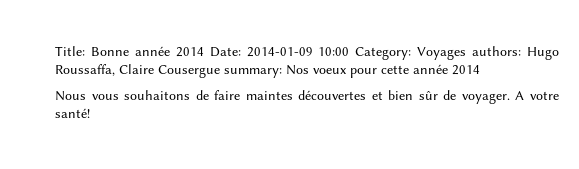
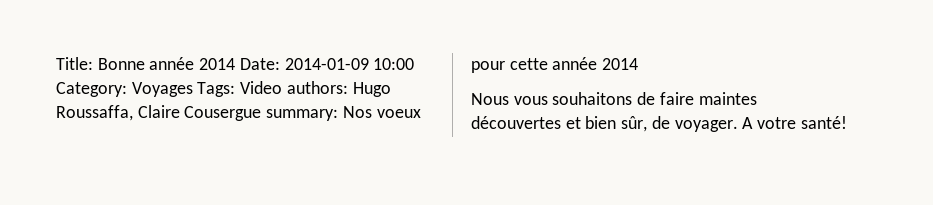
- Title: Bonne année 2014 Date: 2014-01-09 10:00 Category: Voyages authors: Hugo Roussaffa, Claire Cousergue summary: Nos voeux pour cette année 2014
+ Title: Bonne année 2014 Date: 2014-01-09 10:00 Category: Voyages Tags: Video authors: Hugo Roussaffa, Claire Cousergue summary: Nos voeux pour cette année 2014
- Nous vous souhaitons de faire maintes découvertes et bien sûr de voyager.
+ Nous vous souhaitons de faire maintes découvertes et bien sûr, de voyager.

